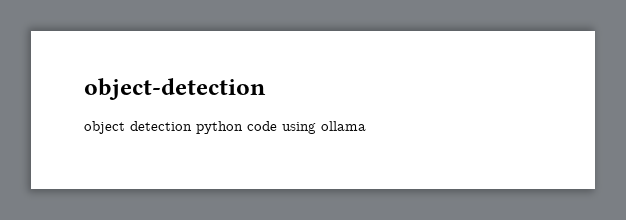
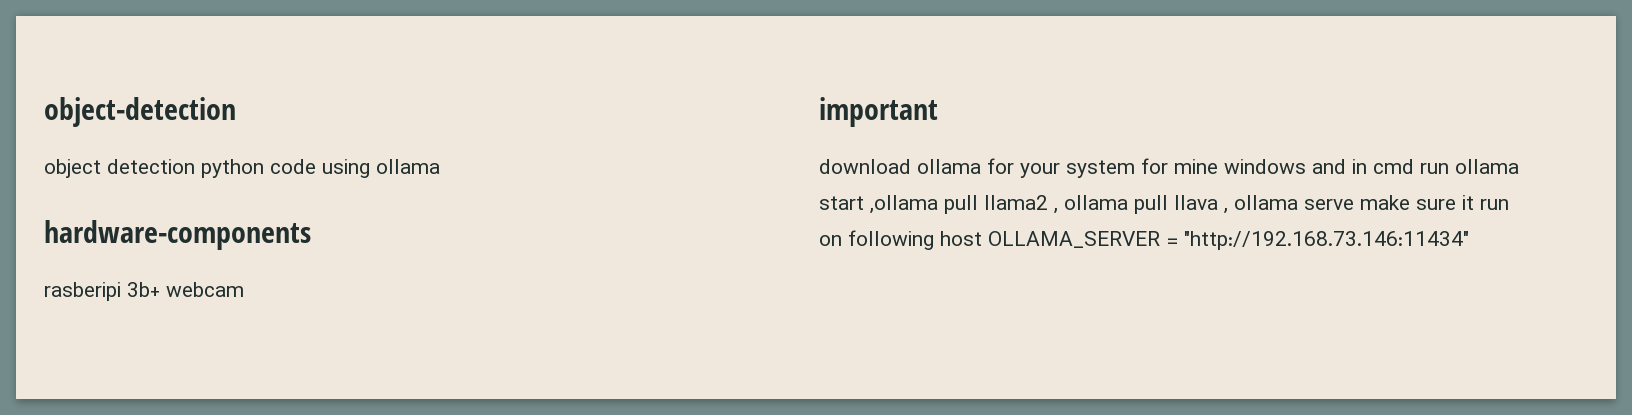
+ hardware-components
+ rasberipi 3b+ webcam
+ important
+ download ollama for your system for mine windows and in cmd run ollama start ,ollama pull llama2 , ollama pull llava , ollama serve make sure it run on following host OLLAMA_SERVER = "http://192.168.73.146:11434"

